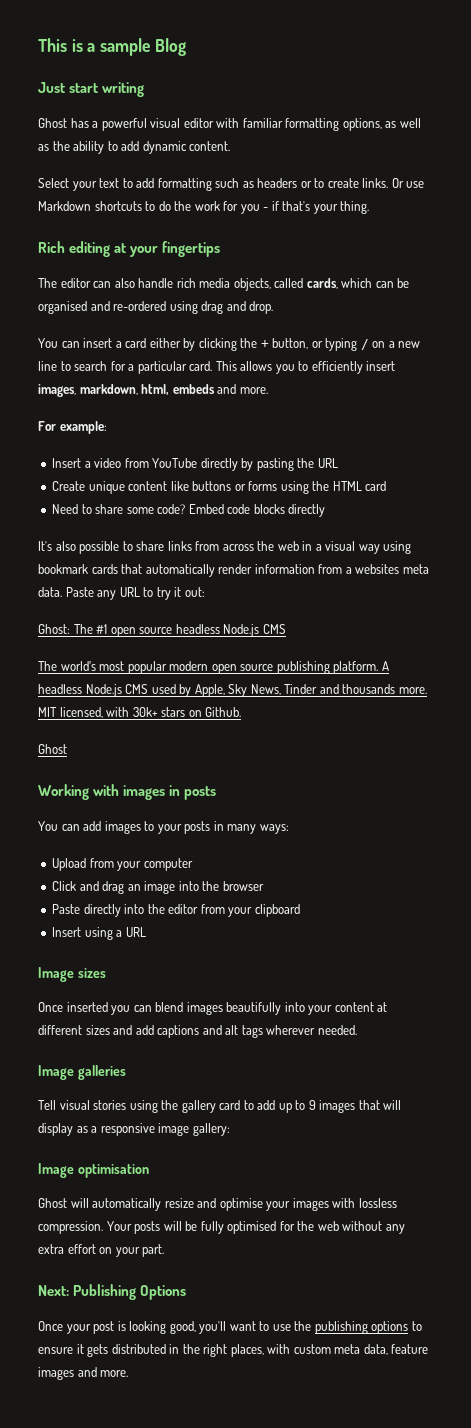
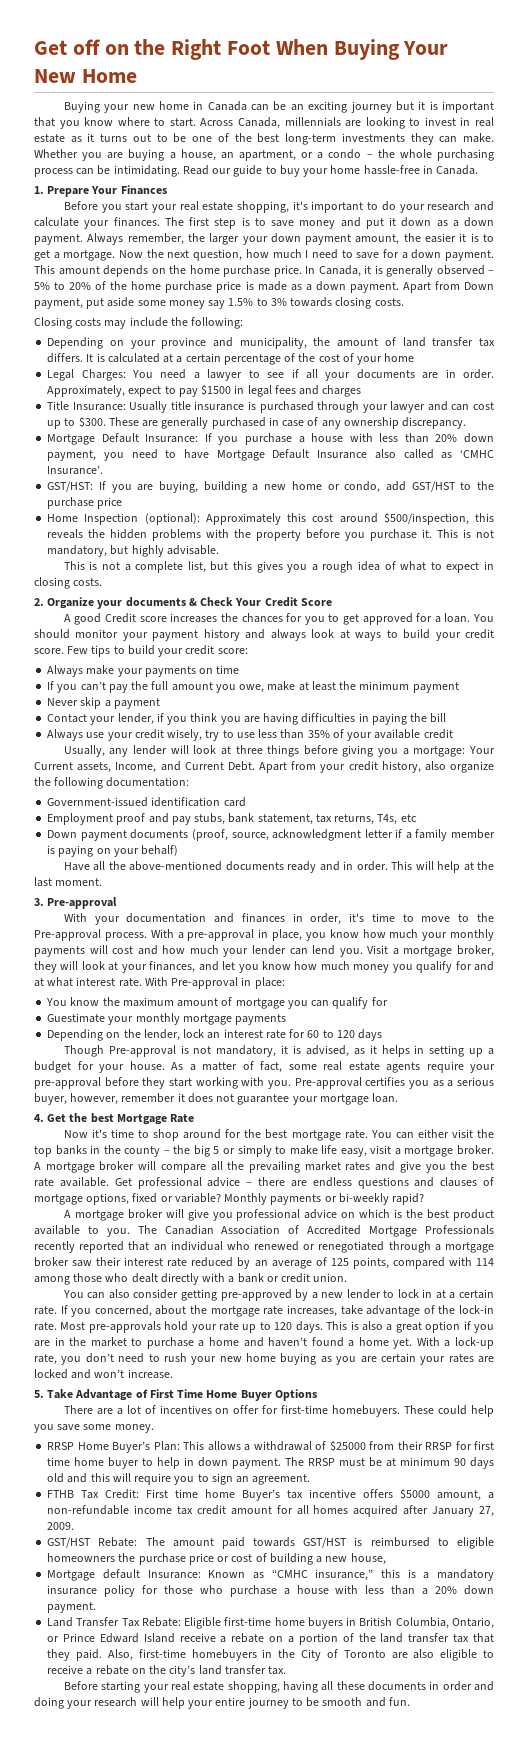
- This is a sample Blog
- Just start writing
- Ghost has a powerful visual editor with familiar formatting options, as well as the ability to add dynamic content.
- Select your text to add formatting such as headers or to create links. Or use Markdown shortcuts to do the work for you - if that's your thing.
- Rich editing at your fingertips
- The editor can also handle rich media objects, called cards, which can be organised and re-ordered using drag and drop.
- You can insert a card either by clicking the + button, or typing / on a new line to search for a particular card. This allows you to efficiently insert images, markdown, html, embeds and more.
- For example:
- Insert a video from YouTube directly by pasting the URL
- Create unique content like buttons or forms using the HTML card
- Need to share some code? Embed code blocks directly
- It's also possible to share links from across the web in a visual way using bookmark cards that automatically render information from a websites meta data. Paste any URL to try it out:
- Ghost: The #1 open source headless Node.js CMS
- The world’s most popular modern open source publishing platform. A headless Node.js CMS used by Apple, Sky News, Tinder and thousands more. MIT licensed, with 30k+ stars on Github.
- Ghost
- Working with images in posts
- You can add images to your posts in many ways:
- Upload from your computer
- Click and drag an image into the browser
- Paste directly into the editor from your clipboard
- Insert using a URL
- Image sizes
- Once inserted you can blend images beautifully into your content at different sizes and add captions and alt tags wherever needed.
- Image galleries
- Tell visual stories using the gallery card to add up to 9 images that will display as a responsive image gallery:
- Image optimisation
- Ghost will automatically resize and optimise your images with lossless compression. Your posts will be fully optimised for the web without any extra effort on your part.
- Next: Publishing Options
- Once your post is looking good, you'll want to use the publishing options to ensure it gets distributed in the right places, with custom meta data, feature images and more.
+ Get off on the Right Foot When Buying Your New Home
+ Buying your new home in Canada can be an exciting journey but it is important that you know where to start. Across Canada, millennials are looking to invest in real estate as it turns out to be one of the best long-term investments they can make. Whether you are buying a house, an apartment, or a condo – the whole purchasing process can be intimidating. Read our guide to buy your home hassle-free in Canada.
+ 1. Prepare Your Finances
+ Before you start your real estate shopping, it's important to do your research and calculate your finances. The first step is to save money and put it down as a down payment. Always remember, the larger your down payment amount, the easier it is to get a mortgage. Now the next question, how much I need to save for a down payment. This amount depends on the home purchase price. In Canada, it is generally observed – 5% to 20% of the home purchase price is made as a down payment. Apart from Down payment, put aside some money say 1.5% to 3% towards closing costs.
+ Closing costs may include the following:
+ Depending on your province and municipality, the amount of land transfer tax differs. It is calculated at a certain percentage of the cost of your home
+ Legal Charges: You need a lawyer to see if all your documents are in order. Approximately, expect to pay $1500 in legal fees and charges
+ Title Insurance: Usually title insurance is purchased through your lawyer and can cost up to $300. These are generally purchased in case of any ownership discrepancy.
+ Mortgage Default Insurance: If you purchase a house with less than 20% down payment, you need to have Mortgage Default Insurance also called as ‘CMHC Insurance’.
+ GST/HST: If you are buying, building a new home or condo, add GST/HST to the purchase price
+ Home Inspection (optional): Approximately this cost around $500/inspection, this reveals the hidden problems with the property before you purchase it. This is not mandatory, but highly advisable.
+ This is not a complete list, but this gives you a rough idea of what to expect in closing costs.
+ 2. Organize your documents & Check Your Credit Score
+ A good Credit score increases the chances for you to get approved for a loan. You should monitor your payment history and always look at ways to build your credit score. Few tips to build your credit score:
+ Always make your payments on time
+ If you can’t pay the full amount you owe, make at least the minimum payment
+ Never skip a payment
+ Contact your lender, if you think you are having difficulties in paying the bill
+ Always use your credit wisely, try to use less than 35% of your available credit
+ Usually, any lender will look at three things before giving you a mortgage: Your Current assets, Income, and Current Debt. Apart from your credit history, also organize the following documentation:
+ Government-issued identification card
+ Employment proof and pay stubs, bank statement, tax returns, T4s, etc
+ Down payment documents (proof, source, acknowledgment letter if a family member is paying on your behalf)
+ Have all the above-mentioned documents ready and in order. This will help at the last moment.
+ 3. Pre-approval
+ With your documentation and finances in order, it's time to move to the Pre-approval process. With a pre-approval in place, you know how much your monthly payments will cost and how much your lender can lend you. Visit a mortgage broker, they will look at your finances, and let you know how much money you qualify for and at what interest rate. With Pre-approval in place:
+ You know the maximum amount of mortgage you can qualify for
+ Guestimate your monthly mortgage payments
+ Depending on the lender, lock an interest rate for 60 to 120 days
+ Though Pre-approval is not mandatory, it is advised, as it helps in setting up a budget for your house. As a matter of fact, some real estate agents require your pre-approval before they start working with you. Pre-approval certifies you as a serious buyer, however, remember it does not guarantee your mortgage loan.
+ 4. Get the best Mortgage Rate
+ Now it's time to shop around for the best mortgage rate. You can either visit the top banks in the county – the big 5 or simply to make life easy, visit a mortgage broker. A mortgage broker will compare all the prevailing market rates and give you the best rate available. Get professional advice – there are endless questions and clauses of mortgage options, fixed or variable? Monthly payments or bi-weekly rapid?
+ A mortgage broker will give you professional advice on which is the best product available to you. The Canadian Association of Accredited Mortgage Professionals recently reported that an individual who renewed or renegotiated through a mortgage broker saw their interest rate reduced by an average of 125 points, compared with 114 among those who dealt directly with a bank or credit union.
+ You can also consider getting pre-approved by a new lender to lock in at a certain rate. If you concerned, about the mortgage rate increases, take advantage of the lock-in rate. Most pre-approvals hold your rate up to 120 days. This is also a great option if you are in the market to purchase a home and haven’t found a home yet. With a lock-up rate, you don’t need to rush your new home buying as you are certain your rates are locked and won’t increase.
+ 5. Take Advantage of First Time Home Buyer Options
+ There are a lot of incentives on offer for first-time homebuyers. These could help you save some money.
+ RRSP Home Buyer’s Plan: This allows a withdrawal of $25000 from their RRSP for first time home buyer to help in down payment. The RRSP must be at minimum 90 days old and this will require you to sign an agreement.
+ FTHB Tax Credit: First time home Buyer’s tax incentive offers $5000 amount, a non-refundable income tax credit amount for all homes acquired after January 27, 2009.
+ GST/HST Rebate: The amount paid towards GST/HST is reimbursed to eligible homeowners the purchase price or cost of building a new house,
+ Mortgage default Insurance: Known as “CMHC insurance,” this is a mandatory insurance policy for those who purchase a house with less than a 20% down payment.
+ Land Transfer Tax Rebate: Eligible first-time home buyers in British Columbia, Ontario, or Prince Edward Island receive a rebate on a portion of the land transfer tax that they paid. Also, first-time homebuyers in the City of Toronto are also eligible to receive a rebate on the city’s land transfer tax.
+ Before starting your real estate shopping, having all these documents in order and doing your research will help your entire journey to be smooth and fun.

